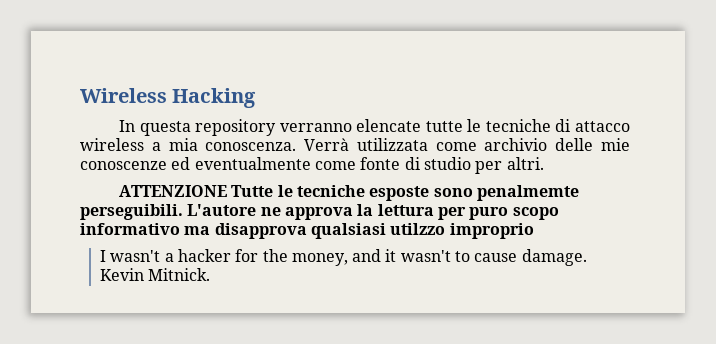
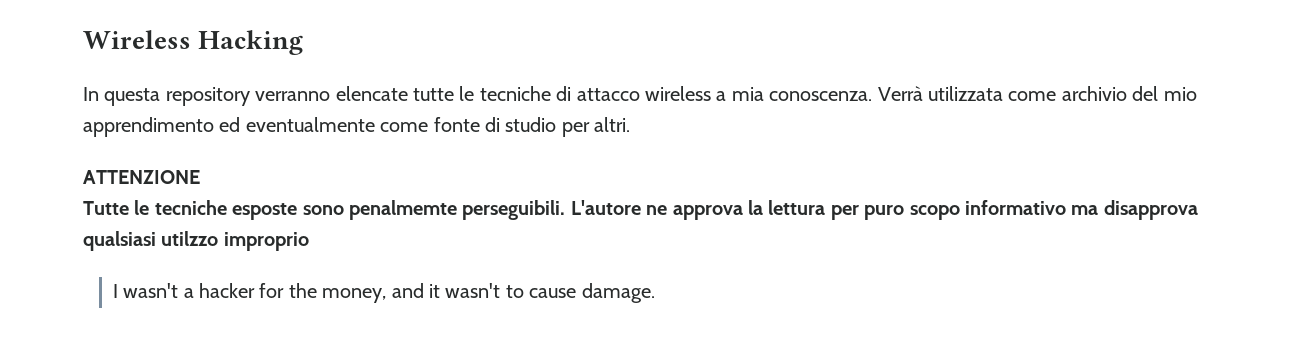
- Verrà utilizzata come archivio delle mie conoscenze ed eventualmente come fonte di studio per altri.
+ Verrà utilizzata come archivio del mio apprendimento ed eventualmente come fonte di studio per altri.
- ATTENZIONE Tutte le tecniche esposte sono penalmemte perseguibili.
+ ATTENZIONE
+ Tutte le tecniche esposte sono penalmemte perseguibili.
- Kevin Mitnick.

